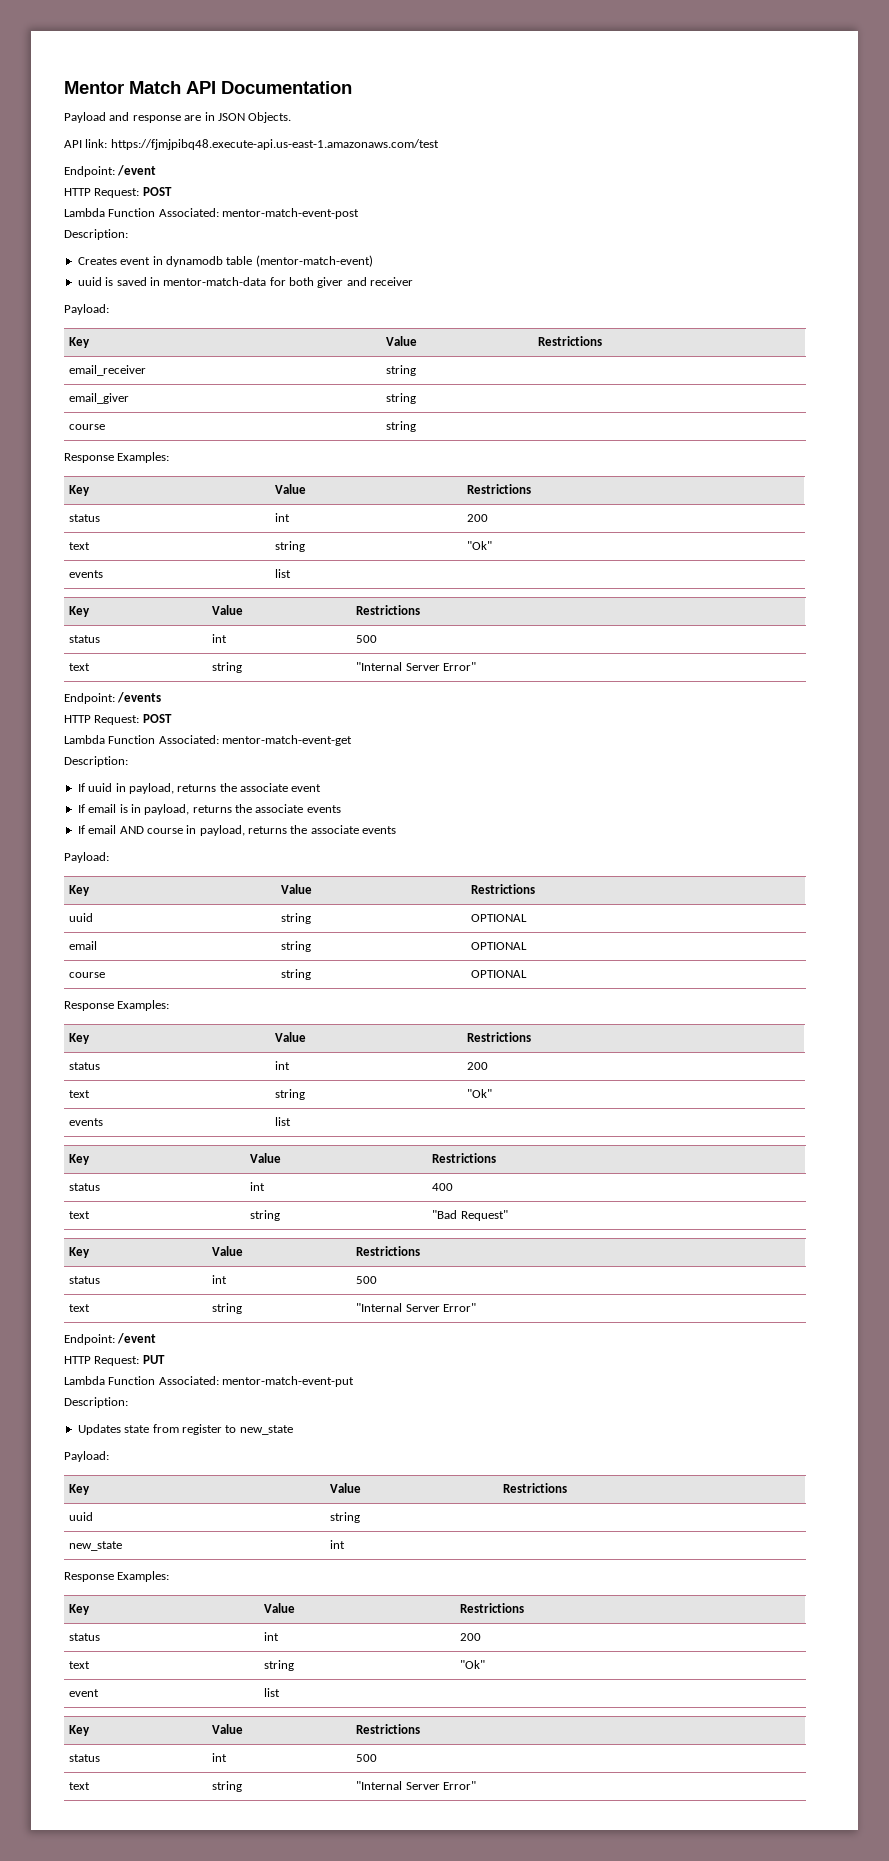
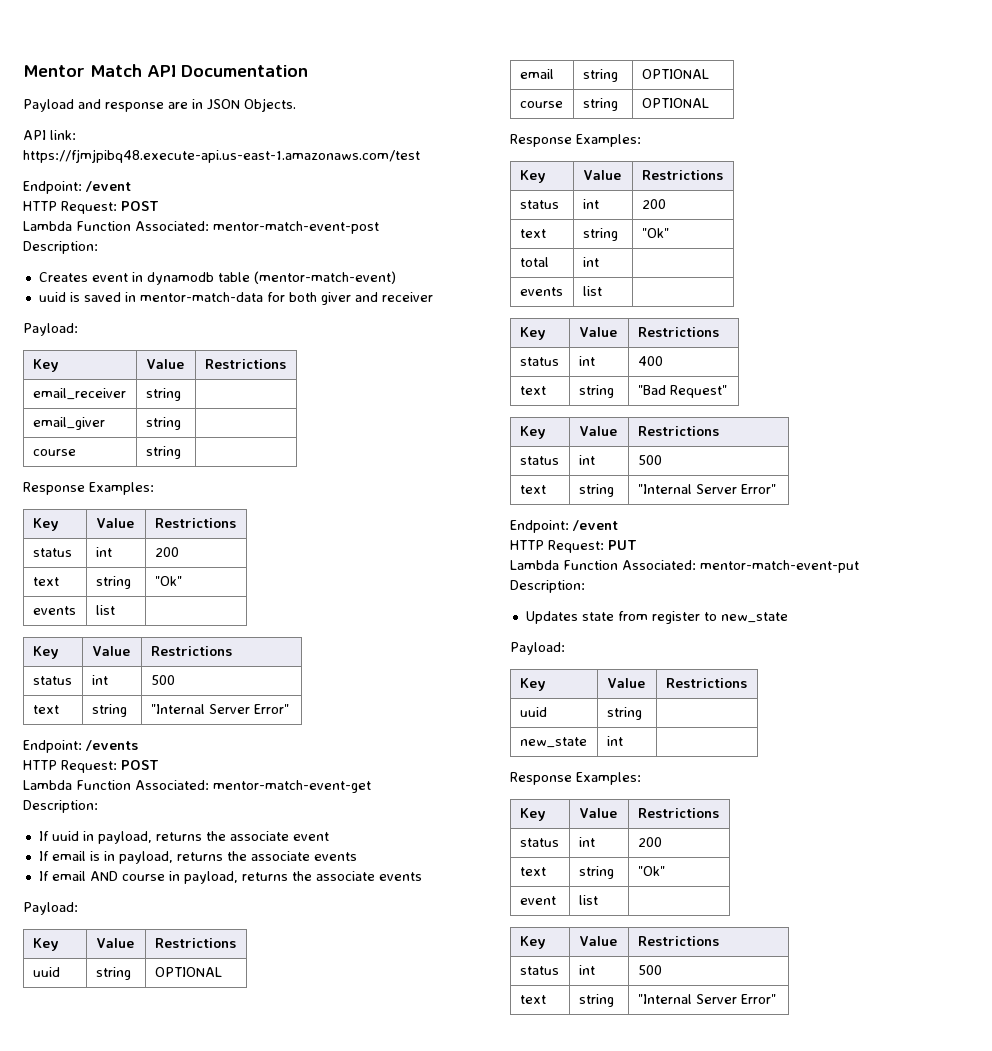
+ total | int |

